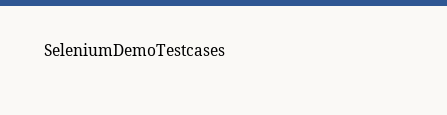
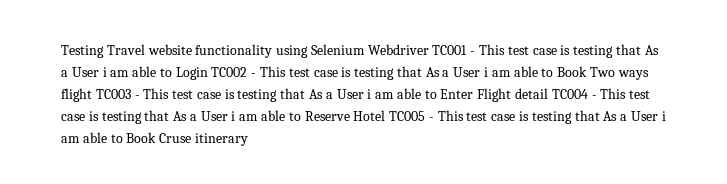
- SeleniumDemoTestcases
+ Testing Travel website functionality using Selenium Webdriver TC001 - This test case is testing that As a User i am able to Login TC002 - This test case is testing that As a User i am able to Book Two ways flight TC003 - This test case is testing that As a User i am able to Enter Flight detail TC004 - This test case is testing that As a User i am able to Reserve Hotel TC005 - This test case is testing that As a User i am able to Book Cruse itinerary

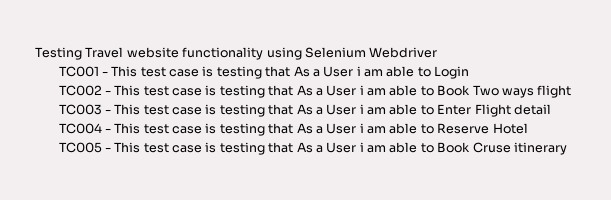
- Testing Travel website functionality using Selenium Webdriver TC001 - This test case is testing that As a User i am able to Login TC002 - This test case is testing that As a User i am able to Book Two ways flight TC003 - This test case is testing that As a User i am able to Enter Flight detail TC004 - This test case is testing that As a User i am able to Reserve Hotel TC005 - This test case is testing that As a User i am able to Book Cruse itinerary
+ Testing Travel website functionality using Selenium Webdriver
+ TC001 - This test case is testing that As a User i am able to Login
+ TC002 - This test case is testing that As a User i am able to Book Two ways flight
+ TC003 - This test case is testing that As a User i am able to Enter Flight detail
+ TC004 - This test case is testing that As a User i am able to Reserve Hotel
+ TC005 - This test case is testing that As a User i am able to Book Cruse itinerary

